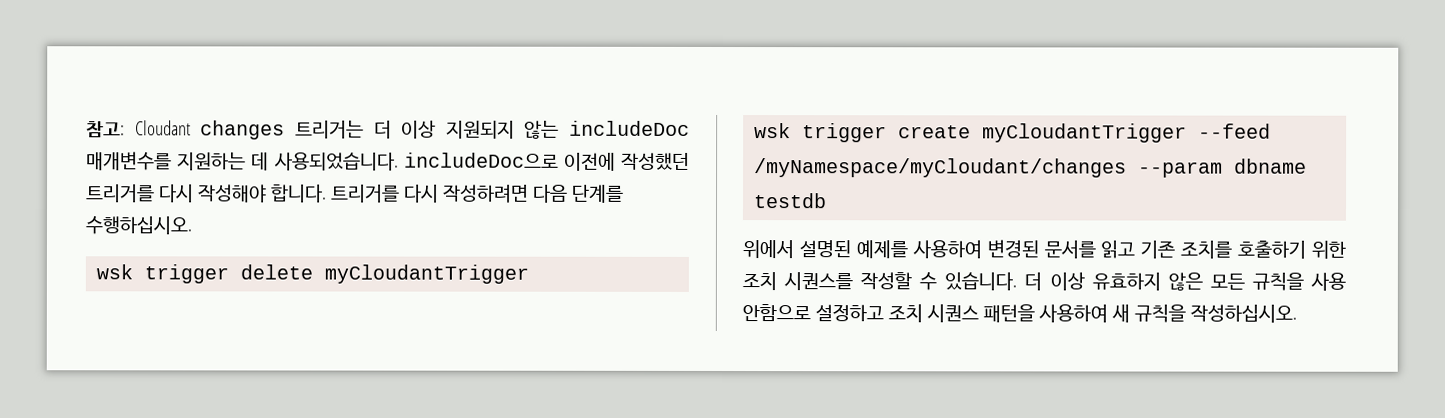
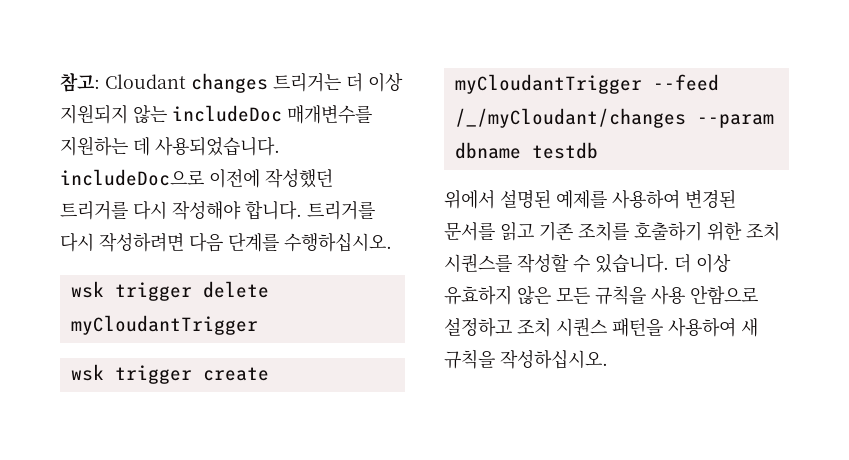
- wsk trigger create myCloudantTrigger --feed /myNamespace/myCloudant/changes --param dbname testdb
+ wsk trigger create myCloudantTrigger --feed /_/myCloudant/changes --param dbname testdb

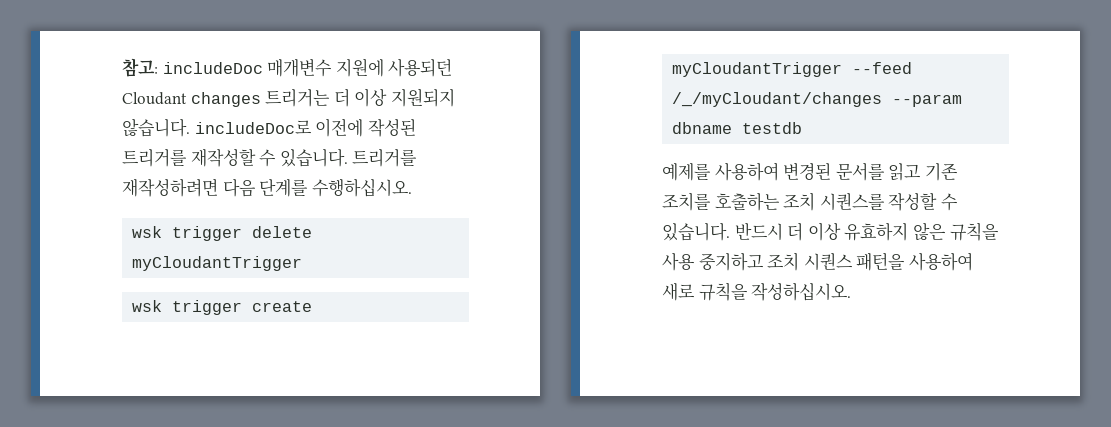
- 참고: Cloudant changes 트리거는 더 이상 지원되지 않는 includeDoc 매개변수를 지원하는 데 사용되었습니다. includeDoc으로 이전에 작성했던 트리거를 다시 작성해야 합니다. 트리거를 다시 작성하려면 다음 단계를 수행하십시오.
+ 참고: includeDoc 매개변수 지원에 사용되던 Cloudant changes 트리거는 더 이상 지원되지 않습니다. includeDoc로 이전에 작성된 트리거를 재작성할 수 있습니다. 트리거를 재작성하려면 다음 단계를 수행하십시오.
- 위에서 설명된 예제를 사용하여 변경된 문서를 읽고 기존 조치를 호출하기 위한 조치 시퀀스를 작성할 수 있습니다.
+ 예제를 사용하여 변경된 문서를 읽고 기존 조치를 호출하는 조치 시퀀스를 작성할 수 있습니다.
- 더 이상 유효하지 않은 모든 규칙을 사용 안함으로 설정하고 조치 시퀀스 패턴을 사용하여 새 규칙을 작성하십시오.
+ 반드시 더 이상 유효하지 않은 규칙을 사용 중지하고 조치 시퀀스 패턴을 사용하여 새로 규칙을 작성하십시오.

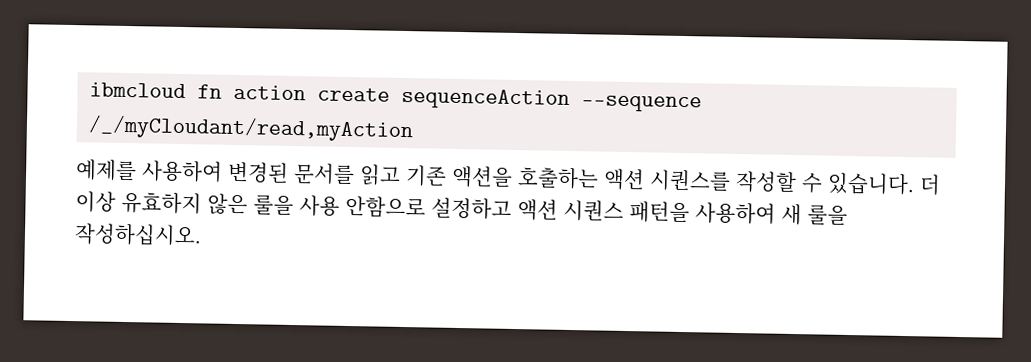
- 참고: includeDoc 매개변수 지원에 사용되던 Cloudant changes 트리거는 더 이상 지원되지 않습니다. includeDoc로 이전에 작성된 트리거를 재작성할 수 있습니다. 트리거를 재작성하려면 다음 단계를 수행하십시오.
- wsk trigger delete myCloudantTrigger
- wsk trigger create myCloudantTrigger --feed /_/myCloudant/changes --param dbname testdb
+ ibmcloud fn action create sequenceAction --sequence /_/myCloudant/read,myAction
- 예제를 사용하여 변경된 문서를 읽고 기존 조치를 호출하는 조치 시퀀스를 작성할 수 있습니다.
+ 예제를 사용하여 변경된 문서를 읽고 기존 액션을 호출하는 액션 시퀀스를 작성할 수 있습니다.
- 반드시 더 이상 유효하지 않은 규칙을 사용 중지하고 조치 시퀀스 패턴을 사용하여 새로 규칙을 작성하십시오.
+ 더 이상 유효하지 않은 룰을 사용 안함으로 설정하고 액션 시퀀스 패턴을 사용하여 새 룰을 작성하십시오.

